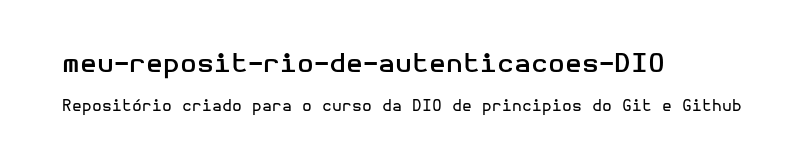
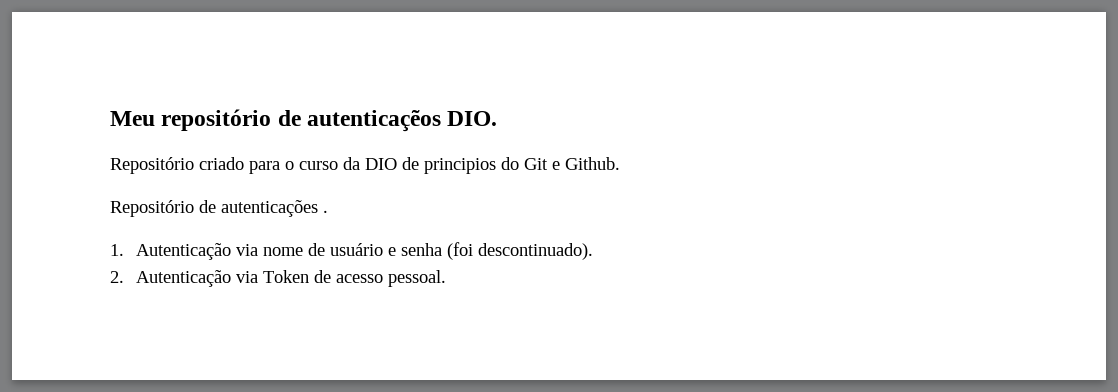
- meu-reposit-rio-de-autenticacoes-DIO
+ Meu repositório de autenticaçẽos DIO.
- Repositório criado para o curso da DIO de principios do Git e Github
+ Repositório criado para o curso da DIO de principios do Git e Github.
+ Repositório de autenticações .
+ 1. Autenticação via nome de usuário e senha (foi descontinuado).
+ 2. Autenticação via Token de acesso pessoal.

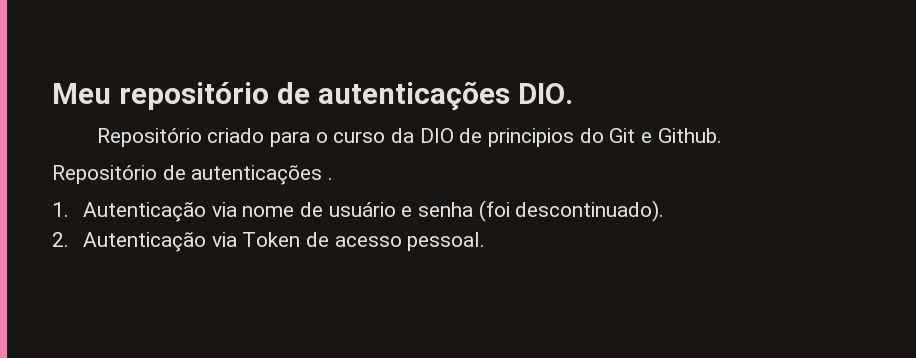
- Meu repositório de autenticaçẽos DIO.
+ Meu repositório de autenticações DIO.

